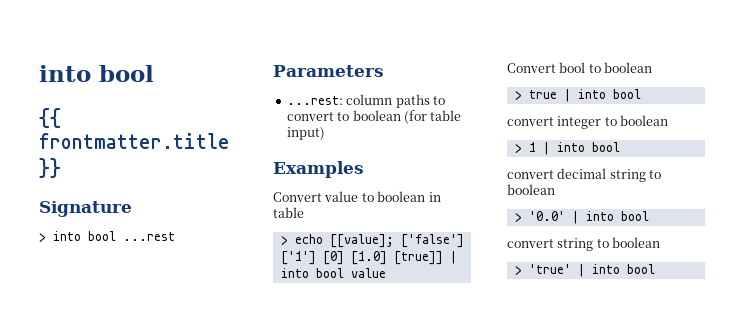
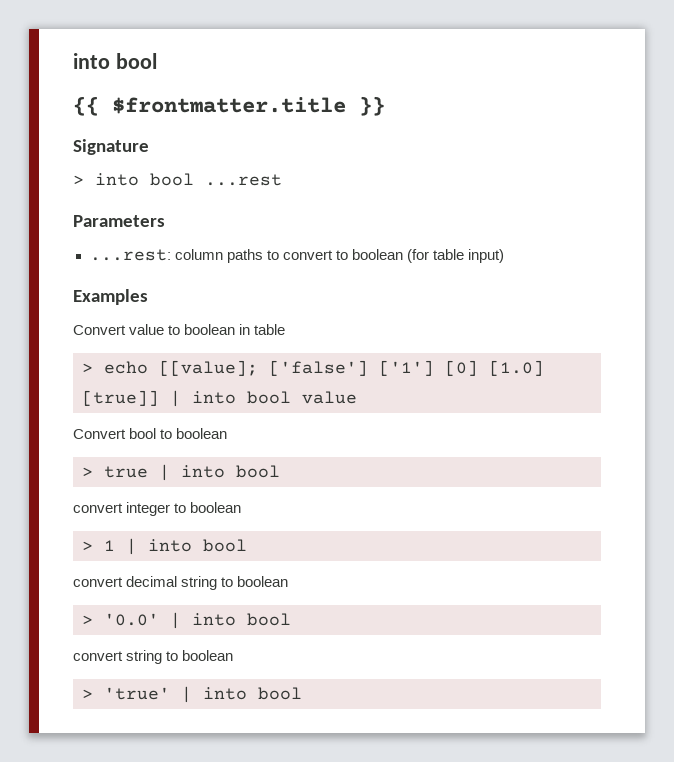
- {{ frontmatter.title }}
+ {{ $frontmatter.title }}

